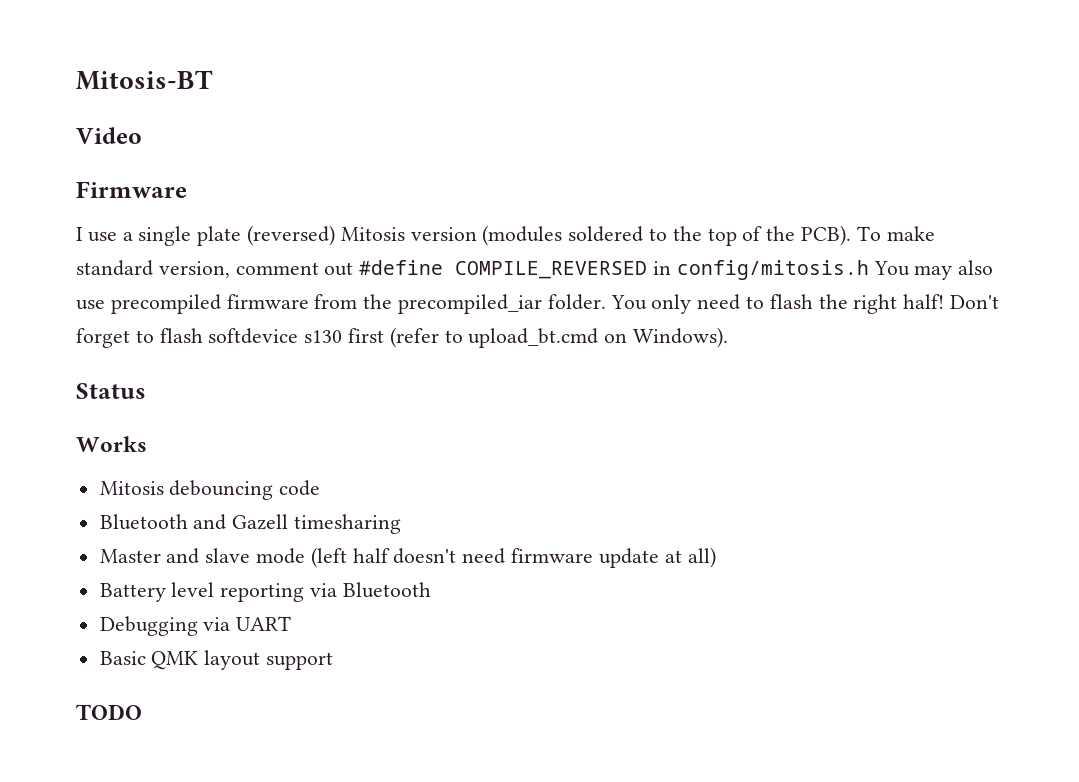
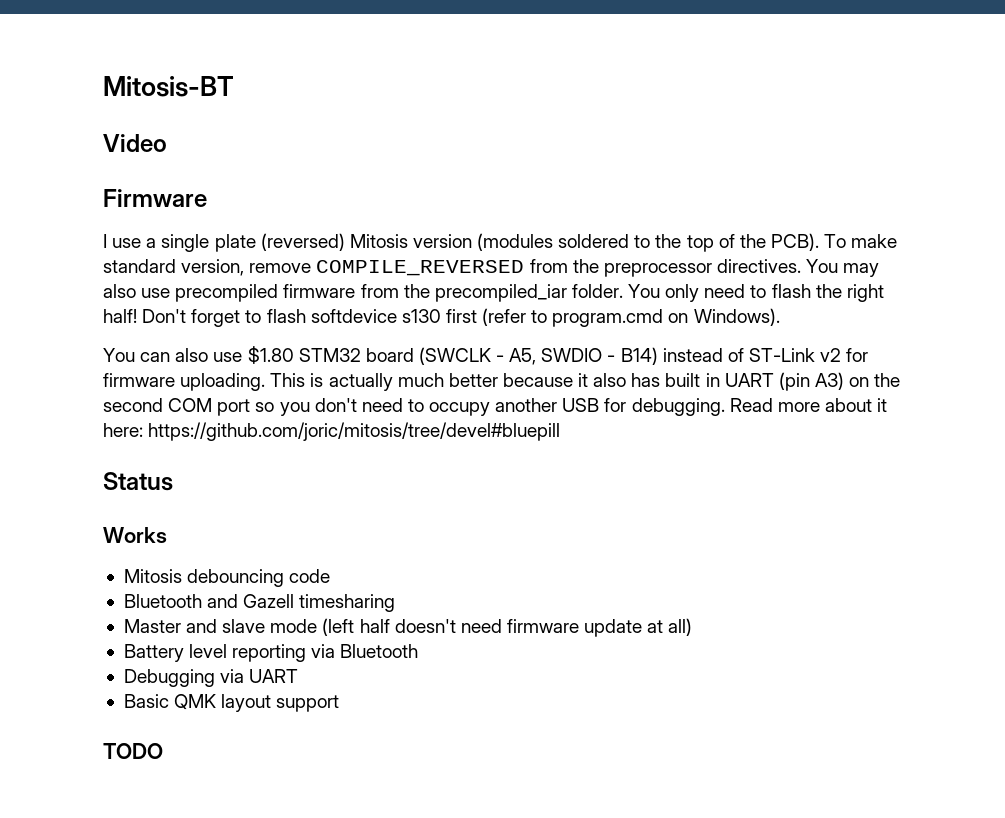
- To make standard version, comment out #define COMPILE_REVERSED in config/mitosis.h You may also use precompiled firmware from the precompiled_iar folder.
+ To make standard version, remove COMPILE_REVERSED from the preprocessor directives. You may also use precompiled firmware from the precompiled_iar folder.
- Don't forget to flash softdevice s130 first (refer to upload_bt.cmd on Windows).
+ Don't forget to flash softdevice s130 first (refer to program.cmd on Windows).
+ You can also use $1.80 STM32 board (SWCLK - A5, SWDIO - B14) instead of ST-Link v2 for firmware uploading. This is actually much better because it also has built in UART (pin A3) on the second COM port so you don't need to occupy another USB for debugging. Read more about it here: https://github.com/joric/mitosis/tree/devel#bluepill

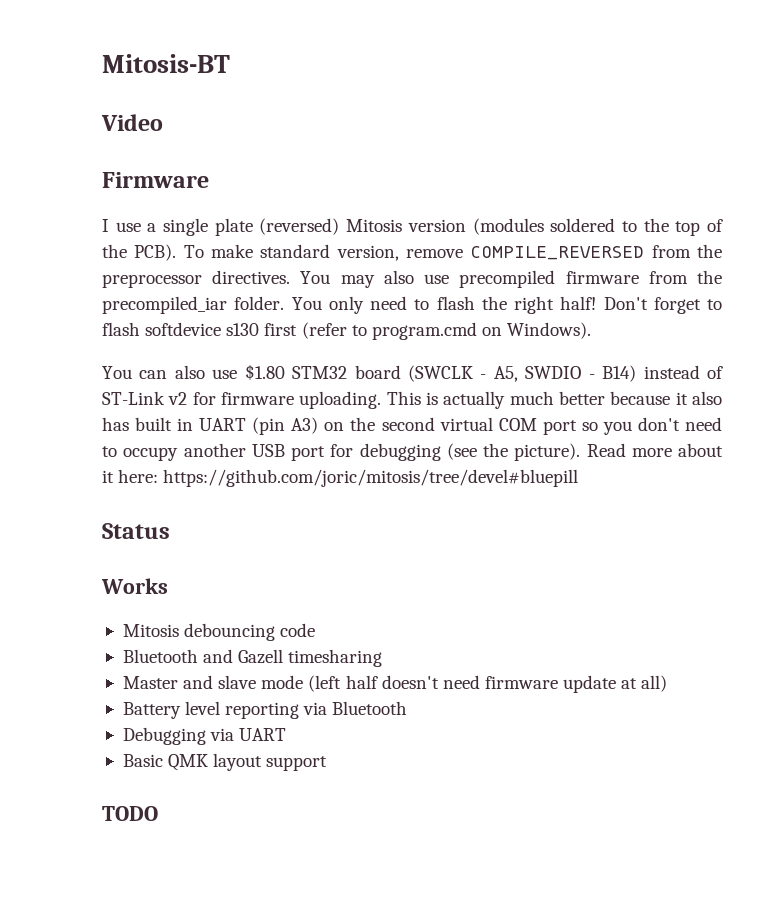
- This is actually much better because it also has built in UART (pin A3) on the second COM port so you don't need to occupy another USB for debugging.
+ This is actually much better because it also has built in UART (pin A3) on the second virtual COM port so you don't need to occupy another USB port for debugging (see the picture).

